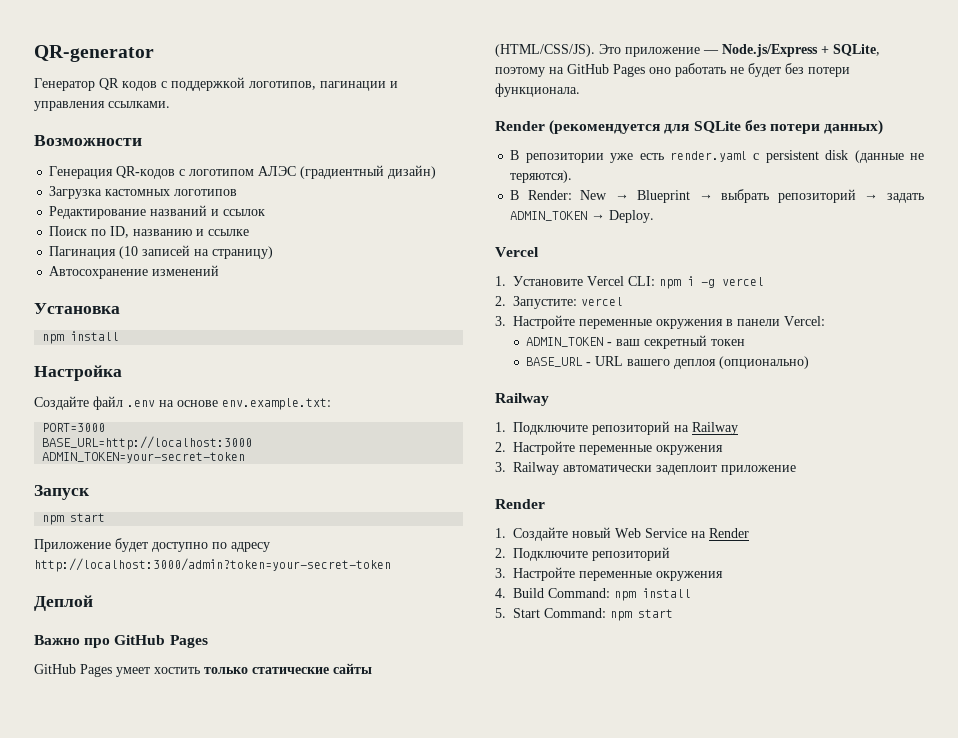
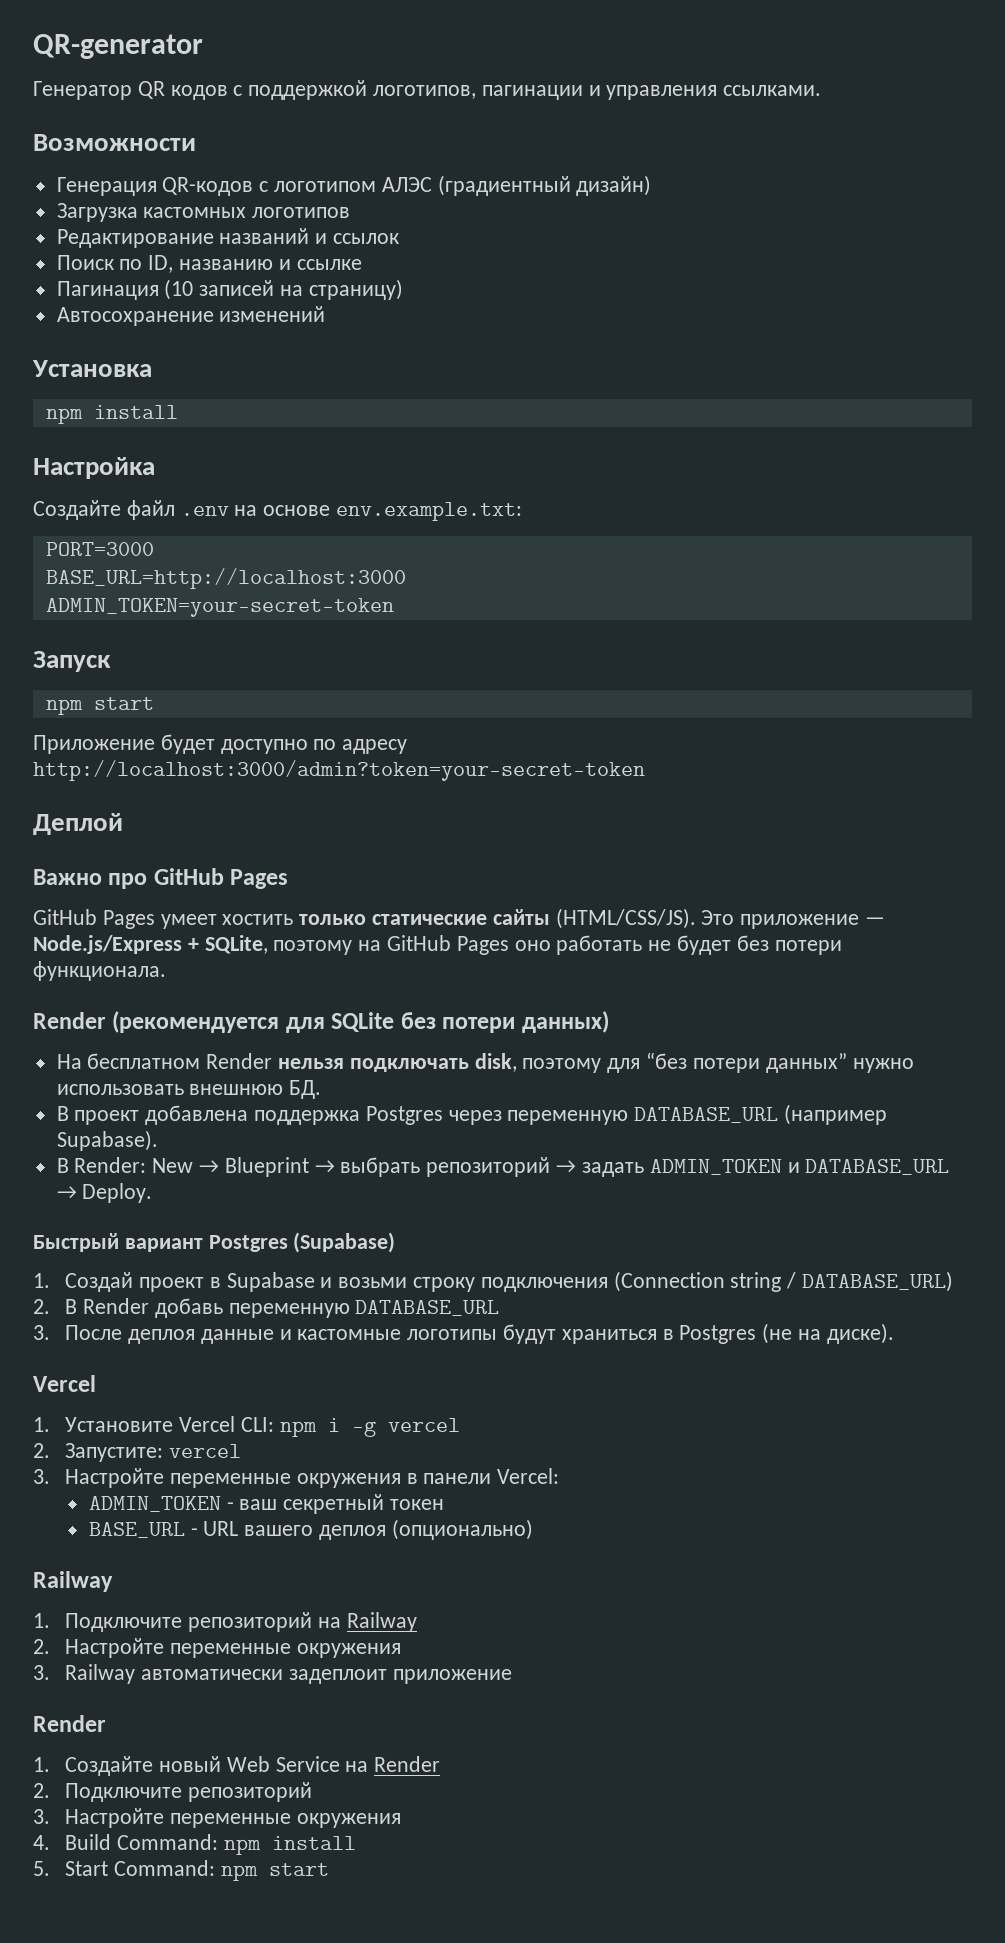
- В репозитории уже есть render.yaml с persistent disk (данные не теряются).
+ На бесплатном Render нельзя подключать disk, поэтому для “без потери данных” нужно использовать внешнюю БД.
+ В проект добавлена поддержка Postgres через переменную DATABASE_URL (например Supabase).
- В Render: New → Blueprint → выбрать репозиторий → задать ADMIN_TOKEN → Deploy.
+ В Render: New → Blueprint → выбрать репозиторий → задать ADMIN_TOKEN и DATABASE_URL → Deploy.
+ Быстрый вариант Postgres (Supabase)
+ 1. Создай проект в Supabase и возьми строку подключения (Connection string / DATABASE_URL)
+ 2. В Render добавь переменную DATABASE_URL
+ 3. После деплоя данные и кастомные логотипы будут храниться в Postgres (не на диске).

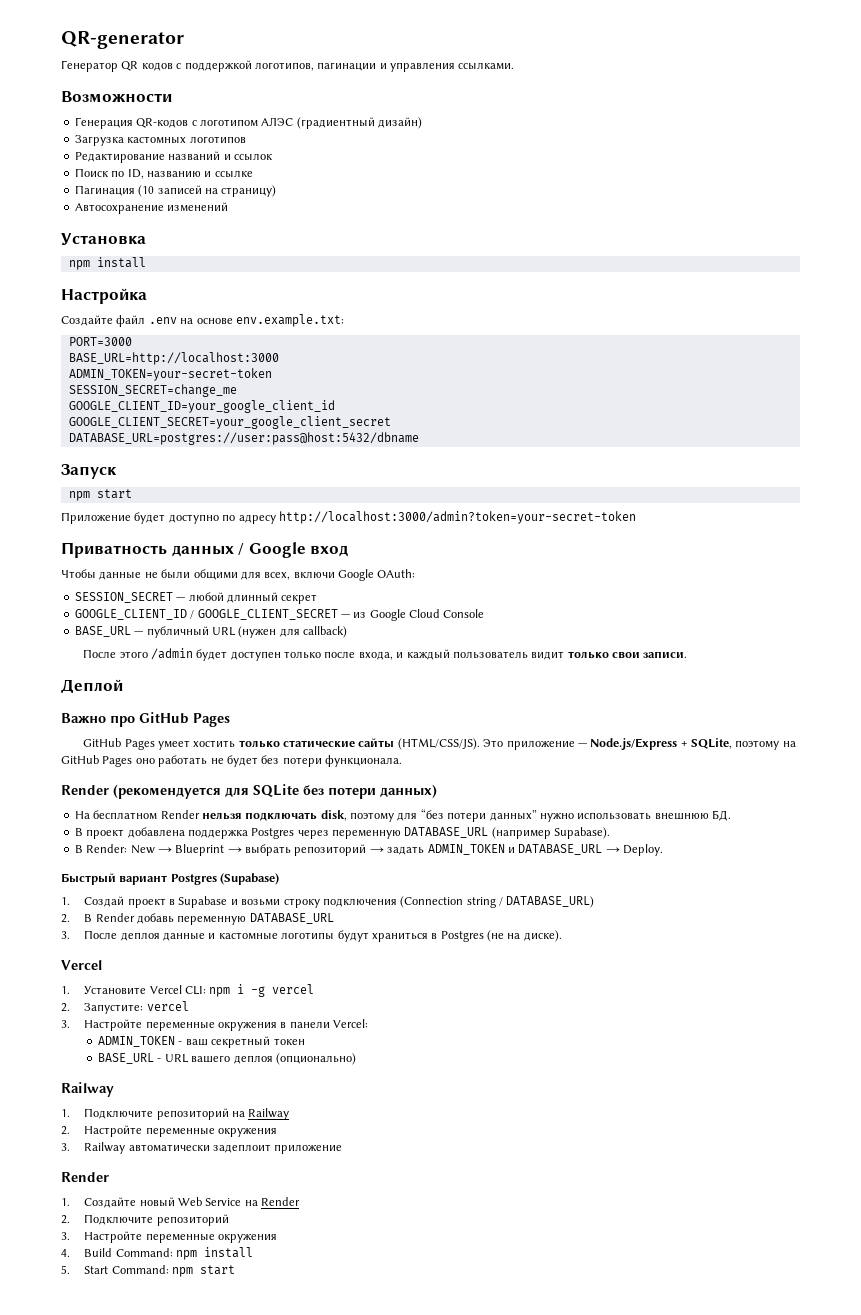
+ SESSION_SECRET=change_me
+ GOOGLE_CLIENT_ID=your_google_client_id
+ GOOGLE_CLIENT_SECRET=your_google_client_secret
+ DATABASE_URL=postgres://user:pass@host:5432/dbname
+ Приватность данных / Google вход
+ Чтобы данные не были общими для всех, включи Google OAuth:
+ SESSION_SECRET — любой длинный секрет
+ GOOGLE_CLIENT_ID / GOOGLE_CLIENT_SECRET — из Google Cloud Console
+ BASE_URL — публичный URL (нужен для callback)
+ После этого /admin будет доступен только после входа, и каждый пользователь видит только свои записи.

